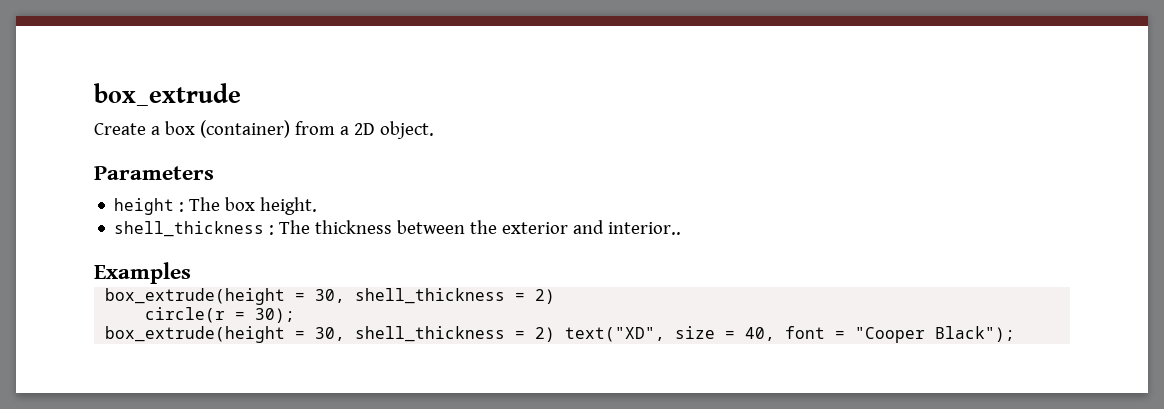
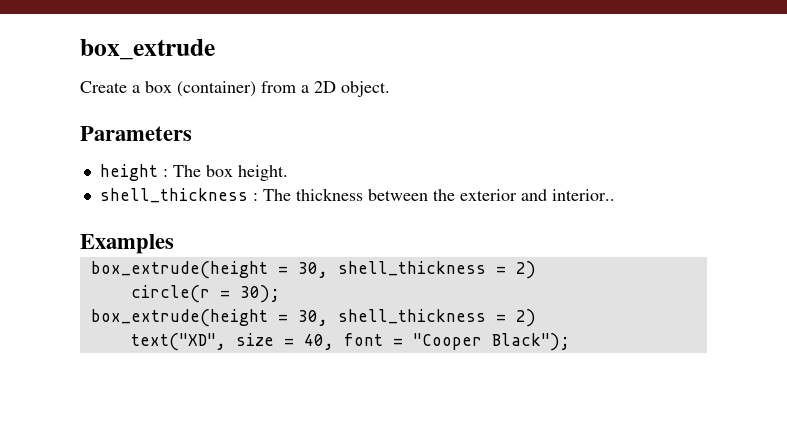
  circle(r = 30);
- box_extrude(height = 30, shell_thickness = 2) text("XD", size = 40, font = "Cooper Black");
+ box_extrude(height = 30, shell_thickness = 2)
+ text("XD", size = 40, font = "Cooper Black");

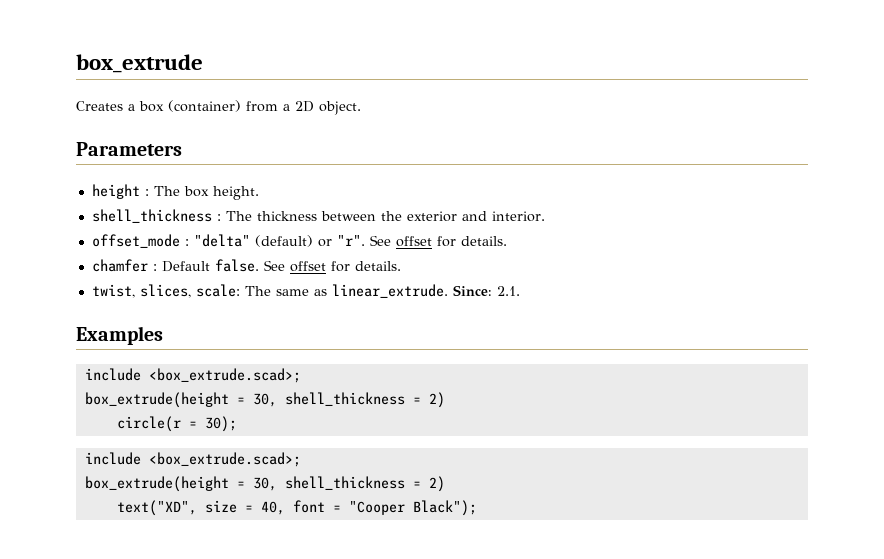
- Create a box (container) from a 2D object.
+ Creates a box (container) from a 2D object.
- shell_thickness : The thickness between the exterior and interior..
+ shell_thickness : The thickness between the exterior and interior.
+ offset_mode : "delta" (default) or "r". See offset for details.
+ chamfer : Default false. See offset for details.
+ twist, slices, scale: The same as linear_extrude. Since: 2.1.
  Examples
+ include <box_extrude.scad>;
  circle(r = 30);
+ include <box_extrude.scad>;

